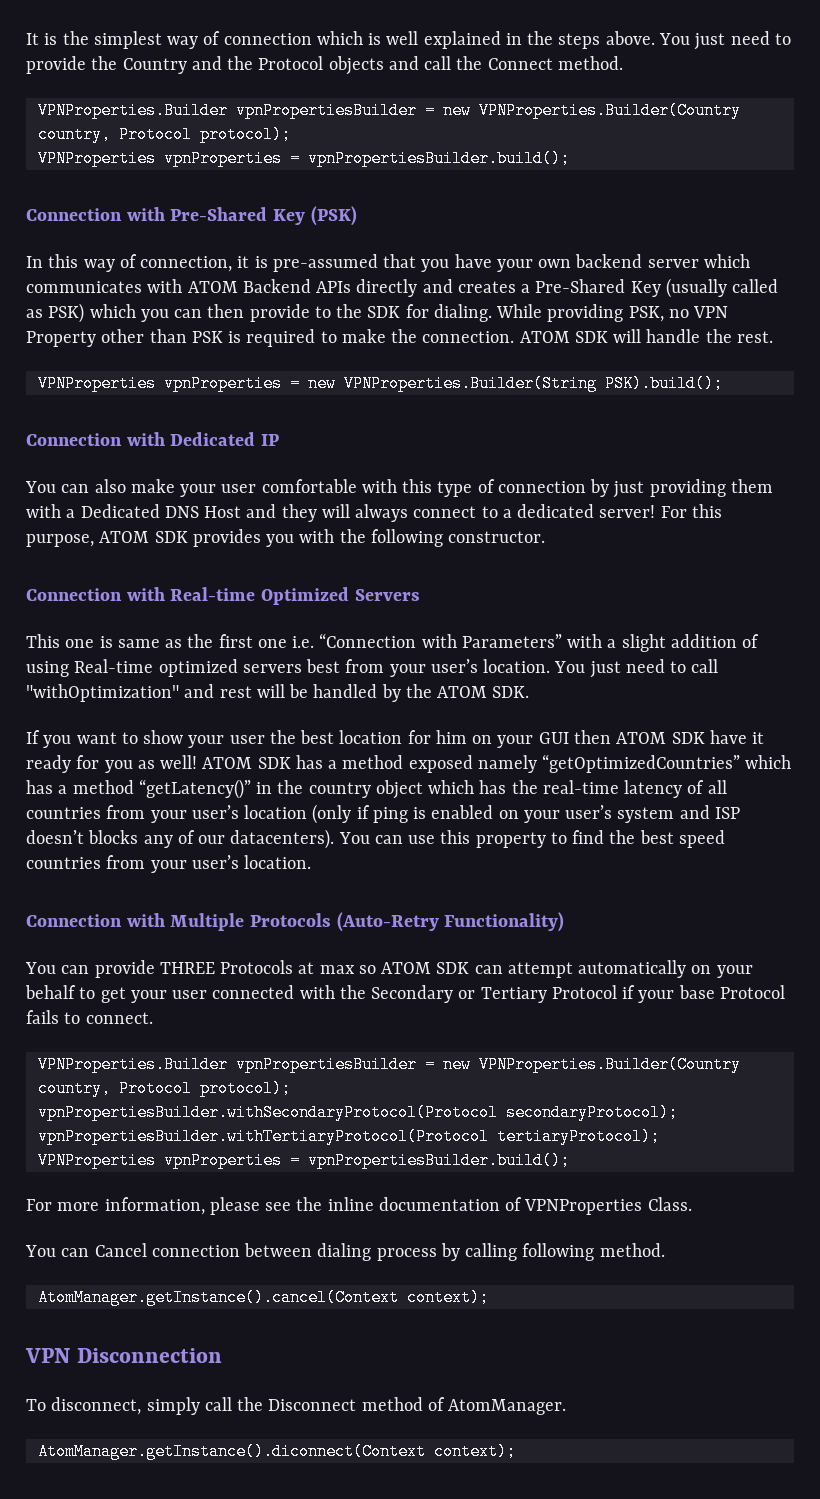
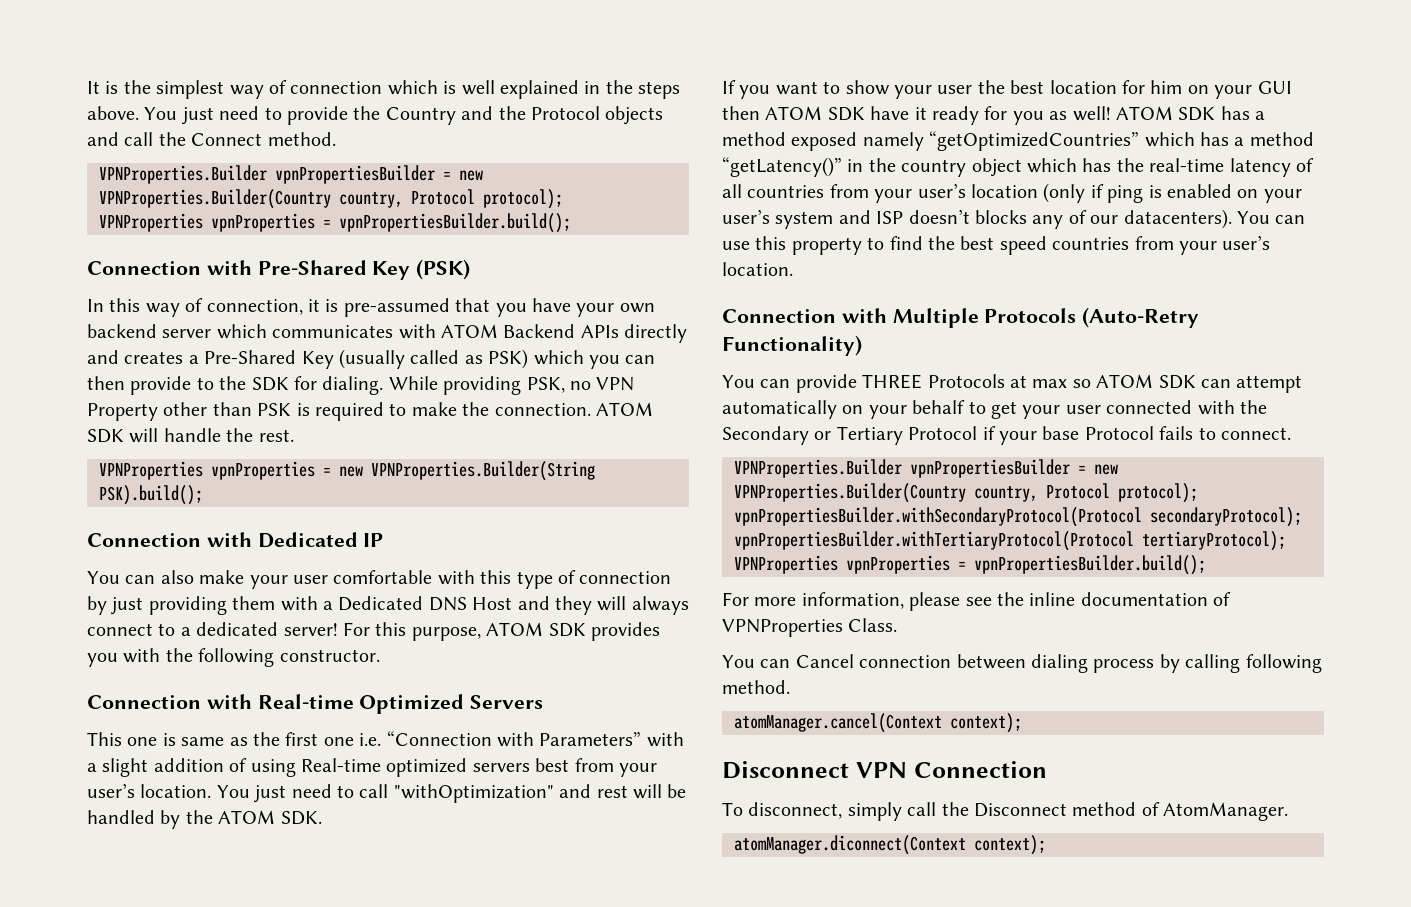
- AtomManager.getInstance().cancel(Context context);
+ atomManager.cancel(Context context);
- VPN Disconnection
+ Disconnect VPN Connection
- AtomManager.getInstance().diconnect(Context context);
+ atomManager.diconnect(Context context);

